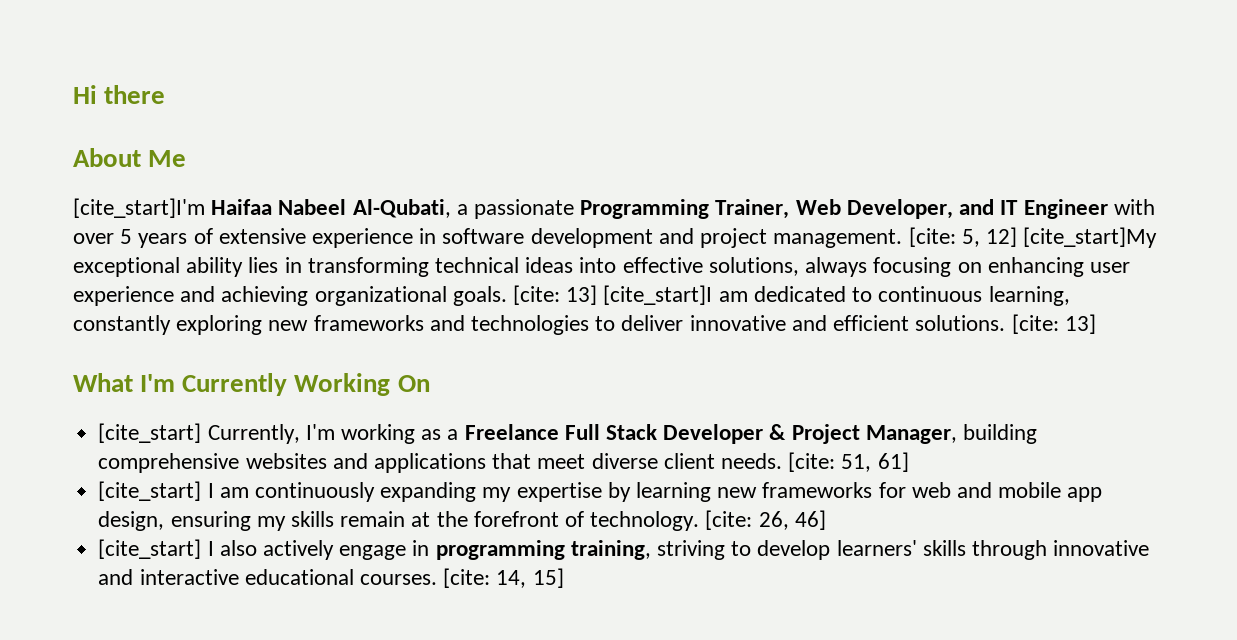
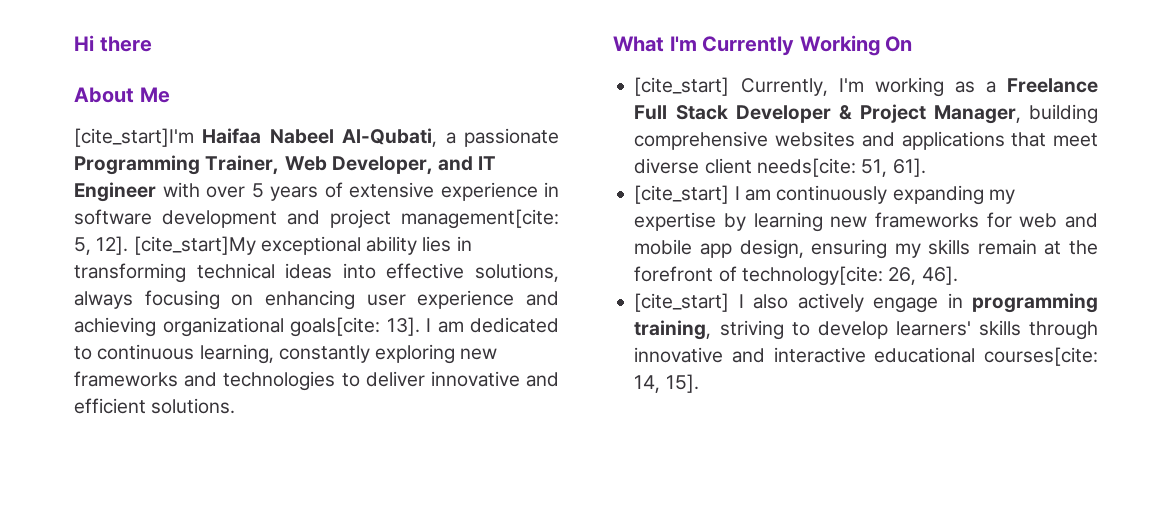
- [cite_start]I'm Haifaa Nabeel Al-Qubati, a passionate Programming Trainer, Web Developer, and IT Engineer with over 5 years of extensive experience in software development and project management. [cite: 5, 12] [cite_start]My exceptional ability lies in transforming technical ideas into effective solutions, always focusing on enhancing user experience and achieving organizational goals. [cite: 13] [cite_start]I am dedicated to continuous learning, constantly exploring new frameworks and technologies to deliver innovative and efficient solutions. [cite: 13]
+ [cite_start]I'm Haifaa Nabeel Al-Qubati, a passionate Programming Trainer, Web Developer, and IT Engineer with over 5 years of extensive experience in software development and project management[cite: 5, 12]. [cite_start]My exceptional ability lies in transforming technical ideas into effective solutions, always focusing on enhancing user experience and achieving organizational goals[cite: 13]. I am dedicated to continuous learning, constantly exploring new frameworks and technologies to deliver innovative and efficient solutions.
- [cite_start] Currently, I'm working as a Freelance Full Stack Developer & Project Manager, building comprehensive websites and applications that meet diverse client needs. [cite: 51, 61]
+ [cite_start] Currently, I'm working as a Freelance Full Stack Developer & Project Manager, building comprehensive websites and applications that meet diverse client needs[cite: 51, 61].
- [cite_start] I am continuously expanding my expertise by learning new frameworks for web and mobile app design, ensuring my skills remain at the forefront of technology. [cite: 26, 46]
+ [cite_start] I am continuously expanding my expertise by learning new frameworks for web and mobile app design, ensuring my skills remain at the forefront of technology[cite: 26, 46].
- [cite_start] I also actively engage in programming training, striving to develop learners' skills through innovative and interactive educational courses. [cite: 14, 15]
+ [cite_start] I also actively engage in programming training, striving to develop learners' skills through innovative and interactive educational courses[cite: 14, 15].

